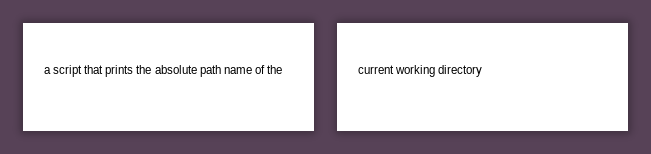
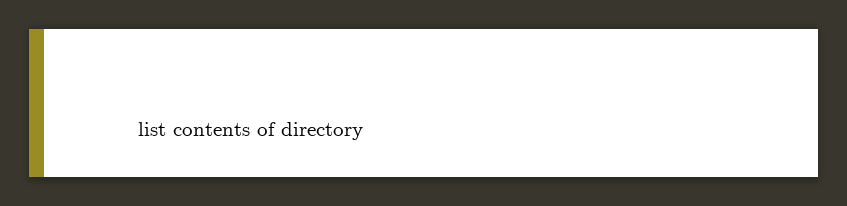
- a script that prints the absolute path name of the current working directory
+ list contents of directory

